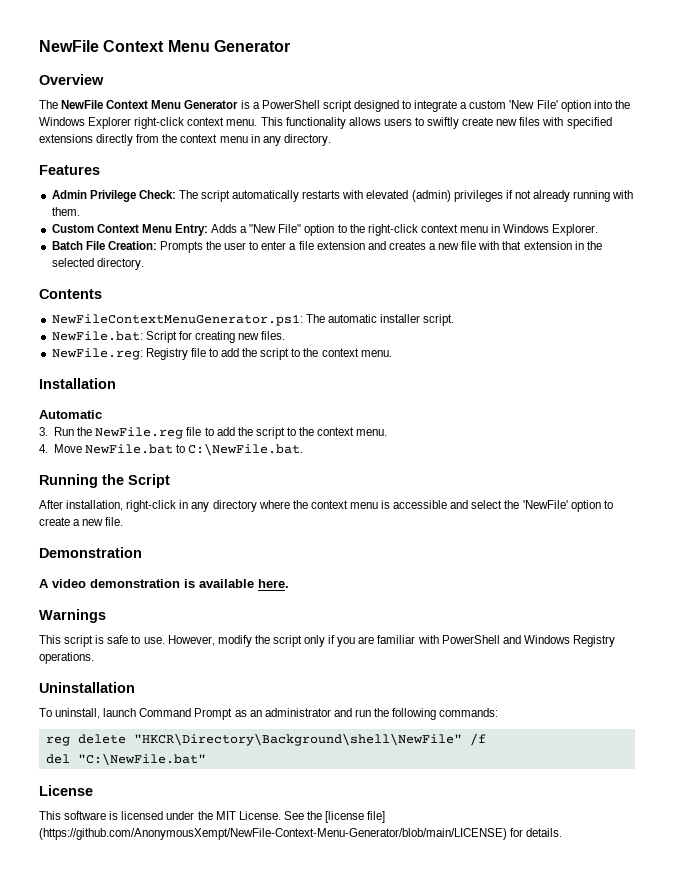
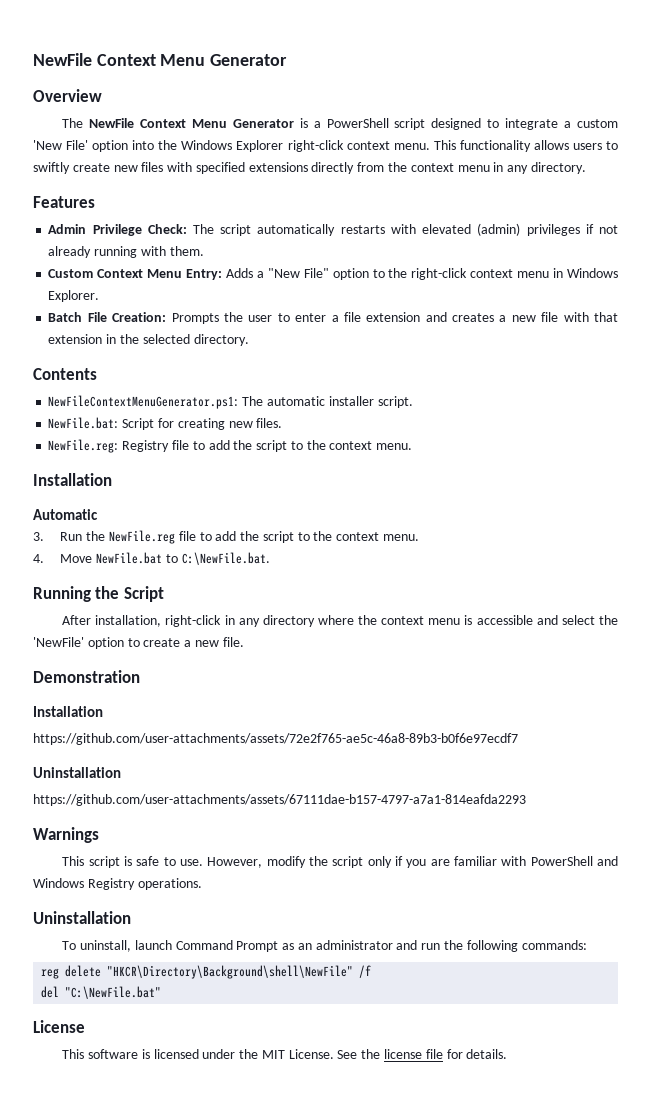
  Demonstration
- A video demonstration is available here.
+ Installation
+ https://github.com/user-attachments/assets/72e2f765-ae5c-46a8-89b3-b0f6e97ecdf7
+ Uninstallation
+ https://github.com/user-attachments/assets/67111dae-b157-4797-a7a1-814eafda2293
- See the [license file] (https://github.com/AnonymousXempt/NewFile-Context-Menu-Generator/blob/main/LICENSE) for details.
+ See the license file for details.

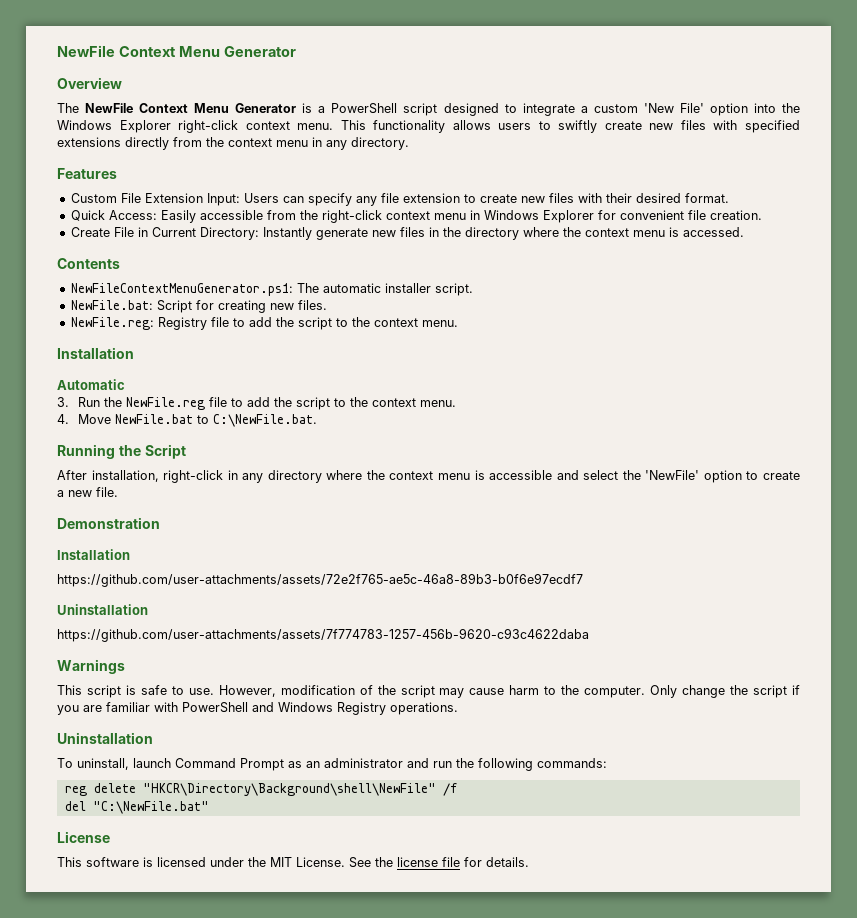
- Admin Privilege Check: The script automatically restarts with elevated (admin) privileges if not already running with them.
- Custom Context Menu Entry: Adds a "New File" option to the right-click context menu in Windows Explorer.
- Batch File Creation: Prompts the user to enter a file extension and creates a new file with that extension in the selected directory.
+ Custom File Extension Input: Users can specify any file extension to create new files with their desired format.
+ Quick Access: Easily accessible from the right-click context menu in Windows Explorer for convenient file creation.
+ Create File in Current Directory: Instantly generate new files in the directory where the context menu is accessed.
- https://github.com/user-attachments/assets/67111dae-b157-4797-a7a1-814eafda2293
+ https://github.com/user-attachments/assets/7f774783-1257-456b-9620-c93c4622daba
- However, modify the script only if you are familiar with PowerShell and Windows Registry operations.
+ However, modification of the script may cause harm to the computer. Only change the script if you are familiar with PowerShell and Windows Registry operations.

